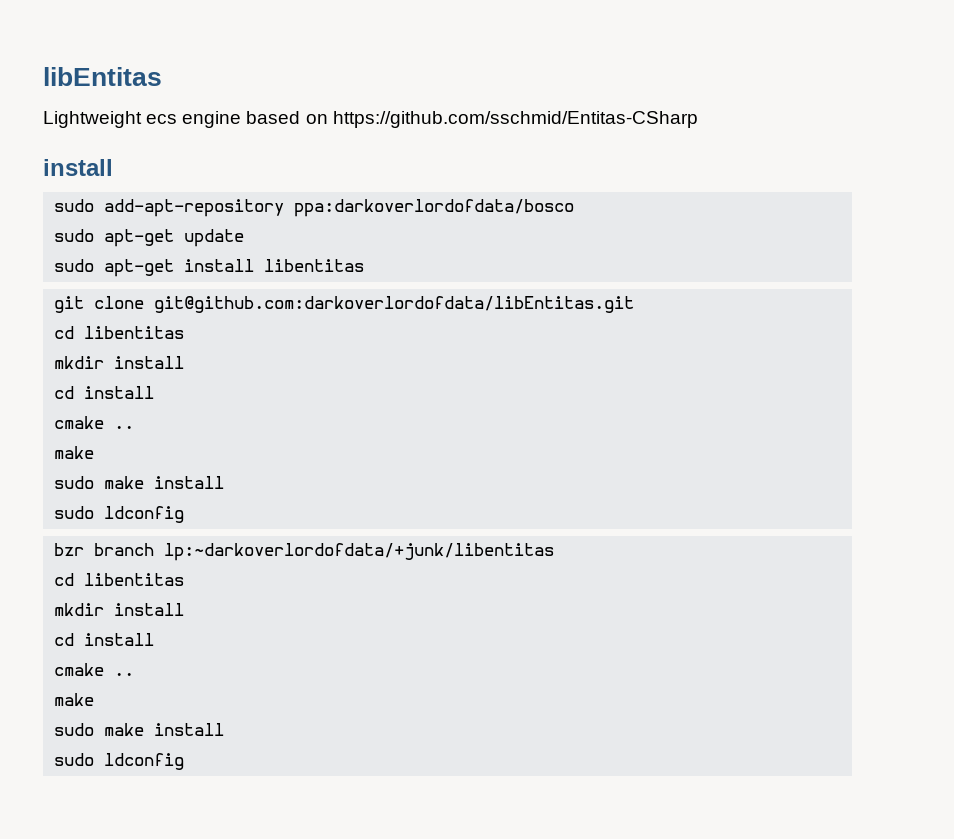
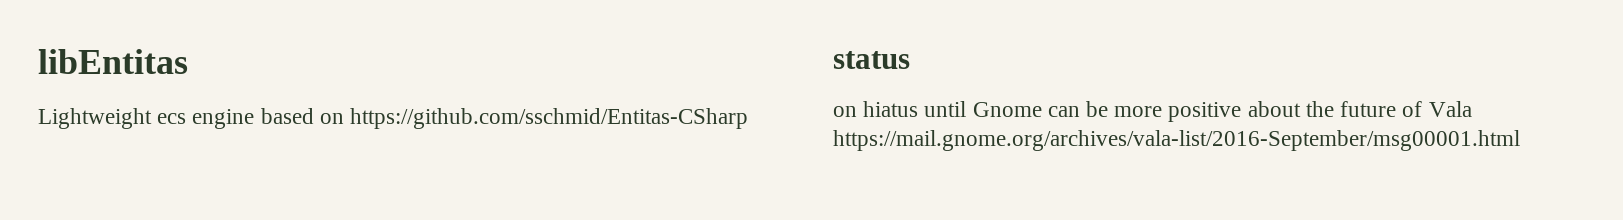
  Lightweight ecs engine based on https://github.com/sschmid/Entitas-CSharp
- install
- sudo add-apt-repository ppa:darkoverlordofdata/bosco
- sudo apt-get update
- sudo apt-get install libentitas
- git clone git@github.com:darkoverlordofdata/libEntitas.git
- cd libentitas
- mkdir install
- cd install
- cmake ..
- make
- sudo make install
- sudo ldconfig
- bzr branch lp:~darkoverlordofdata/+junk/libentitas
- cd libentitas
- mkdir install
- cd install
- cmake ..
- make
- sudo make install
- sudo ldconfig
+ status
+ on hiatus until Gnome can be more positive about the future of Vala https://mail.gnome.org/archives/vala-list/2016-September/msg00001.html

